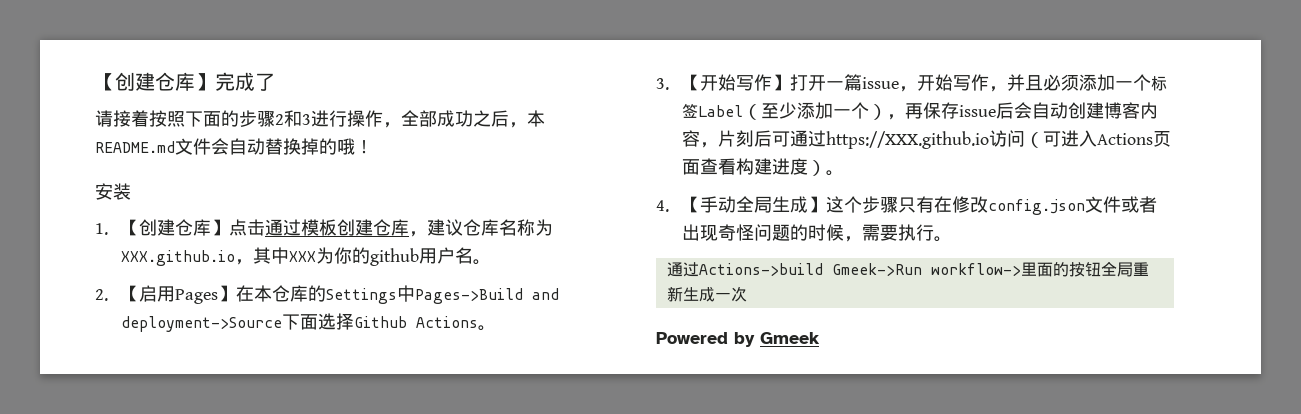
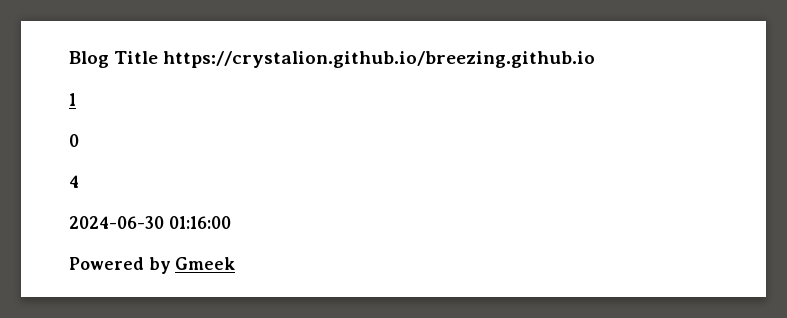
- 【创建仓库】完成了
- 请接着按照下面的步骤2和3进行操作，全部成功之后，本README.md文件会自动替换掉的哦！
- 安装
- 1.【创建仓库】点击通过模板创建仓库，建议仓库名称为XXX.github.io，其中XXX为你的github用户名。
- 2.【启用Pages】在本仓库的Settings中Pages->Build and deployment->Source下面选择Github Actions。
- 3.【开始写作】打开一篇issue，开始写作，并且必须添加一个标签Label（至少添加一个），再保存issue后会自动创建博客内容，片刻后可通过https://XXX.github.io访问（可进入Actions页面查看构建进度）。
- 4.【手动全局生成】这个步骤只有在修改config.json文件或者出现奇怪问题的时候，需要执行。
- 通过Actions->build Gmeek->Run workflow->里面的按钮全局重新生成一次
+ Blog Title https://crystalion.github.io/breezing.github.io
+ 1
+ 0
+ 4
+ 2024-06-30 01:16:00

